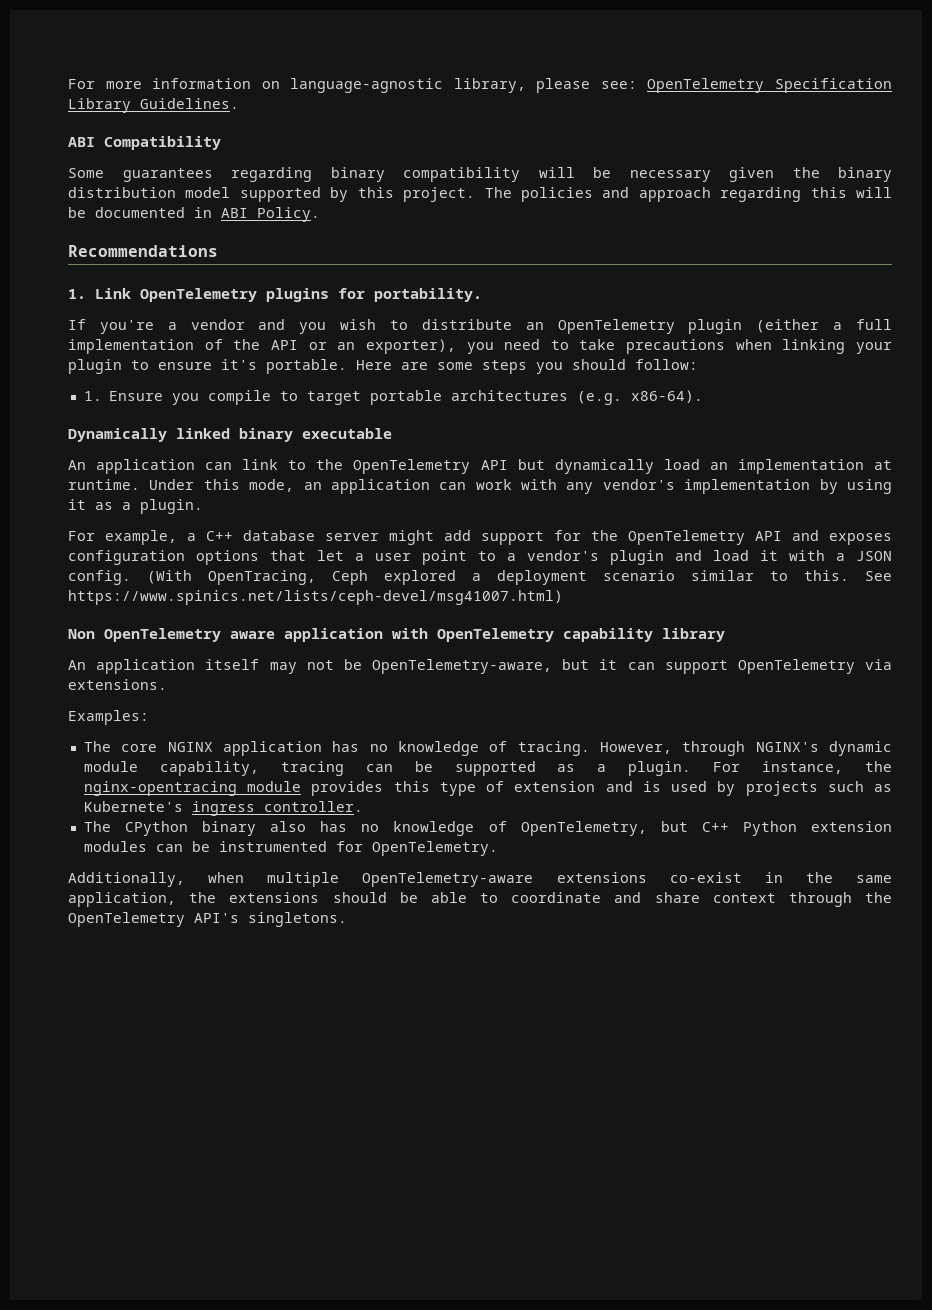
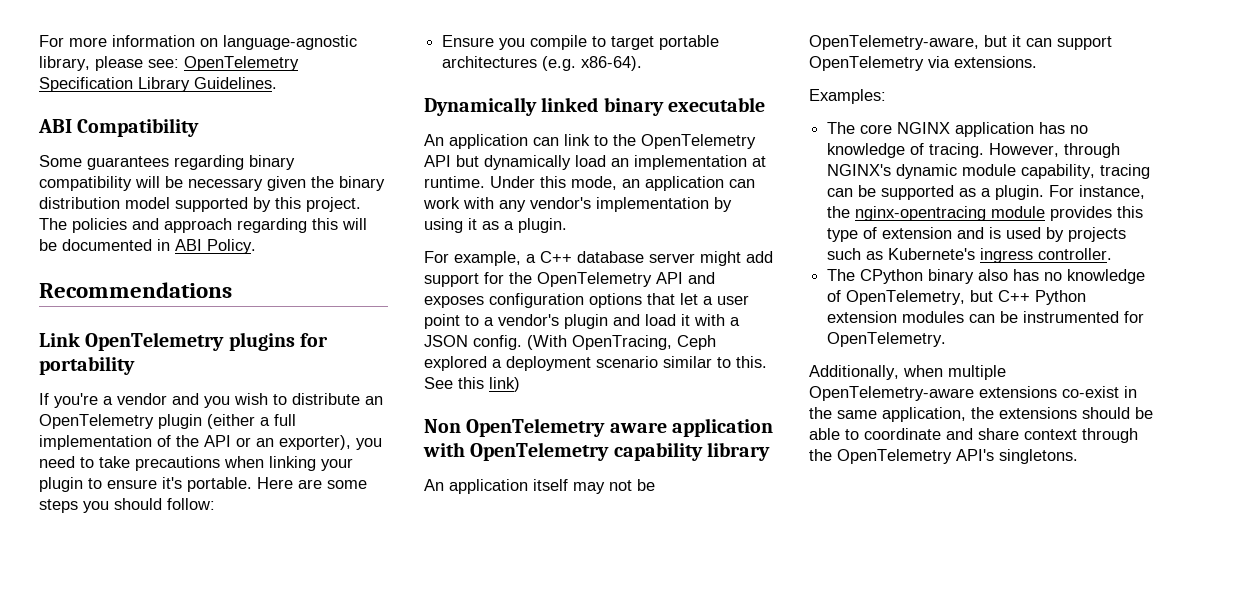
- 1. Link OpenTelemetry plugins for portability.
+ Link OpenTelemetry plugins for portability
- 1. Ensure you compile to target portable architectures (e.g. x86-64).
+ Ensure you compile to target portable architectures (e.g. x86-64).
- See https://www.spinics.net/lists/ceph-devel/msg41007.html)
+ See this link)

